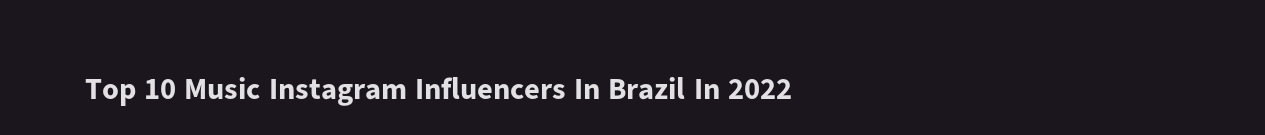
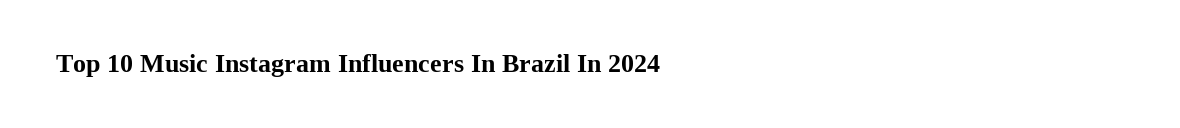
- Top 10 Music Instagram Influencers In Brazil In 2022
+ Top 10 Music Instagram Influencers In Brazil In 2024

